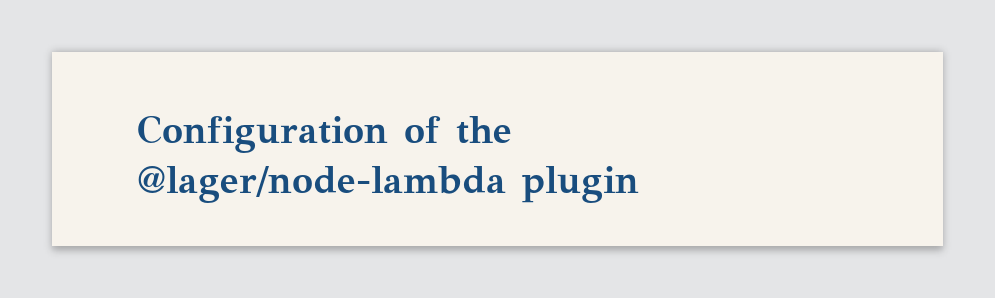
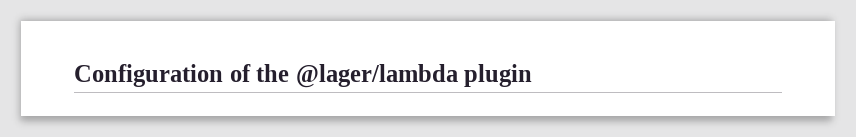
- Configuration of the @lager/node-lambda plugin
+ Configuration of the @lager/lambda plugin

